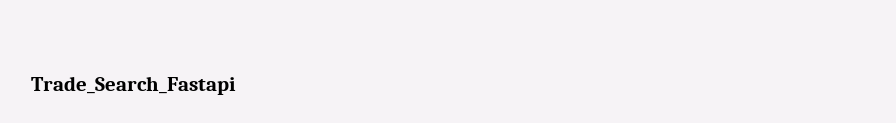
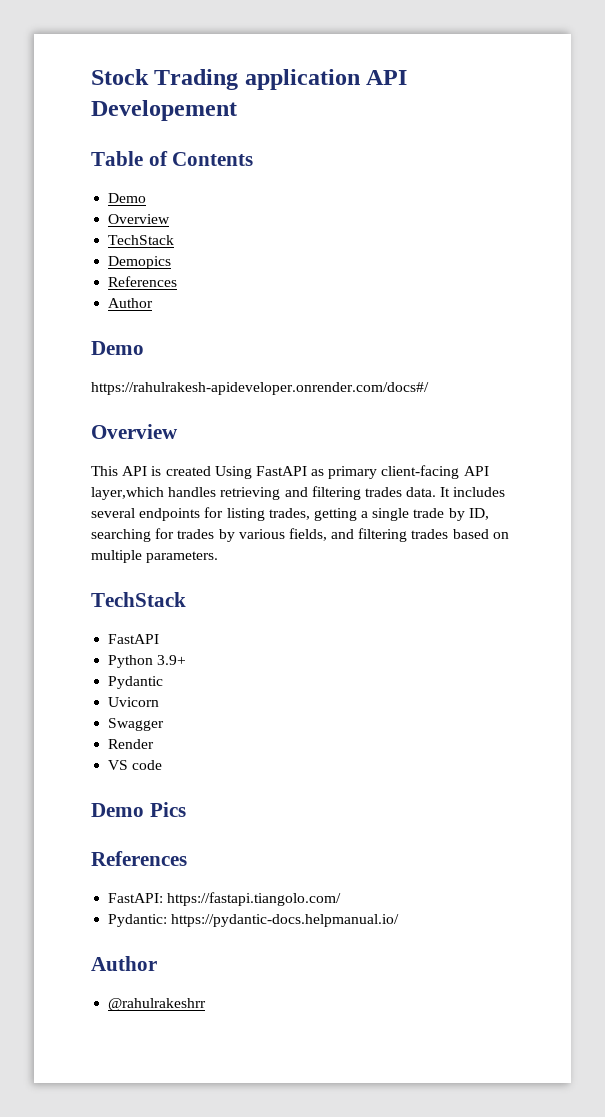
- Trade_Search_Fastapi
+ Stock Trading application API Developement
+ Table of Contents
+ Demo
+ Overview
+ TechStack
+ Demopics
+ References
+ Author
+ Demo
+ https://rahulrakesh-apideveloper.onrender.com/docs#/
+ Overview
+ This API is created Using FastAPI as primary client-facing API layer,which handles retrieving and filtering trades data. It includes several endpoints for listing trades, getting a single trade by ID, searching for trades by various fields, and filtering trades based on multiple parameters.
+ TechStack
+ FastAPI
+ Python 3.9+
+ Pydantic
+ Uvicorn
+ Swagger
+ Render
+ VS code
+ Demo Pics
+ References
+ FastAPI: https://fastapi.tiangolo.com/
+ Pydantic: https://pydantic-docs.helpmanual.io/
+ Author
+ @rahulrakeshrr

